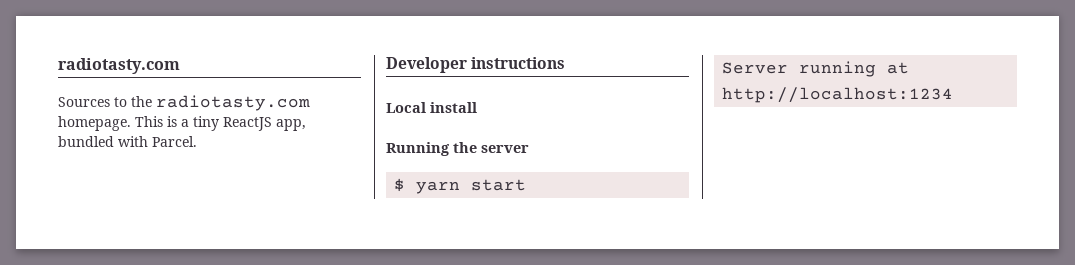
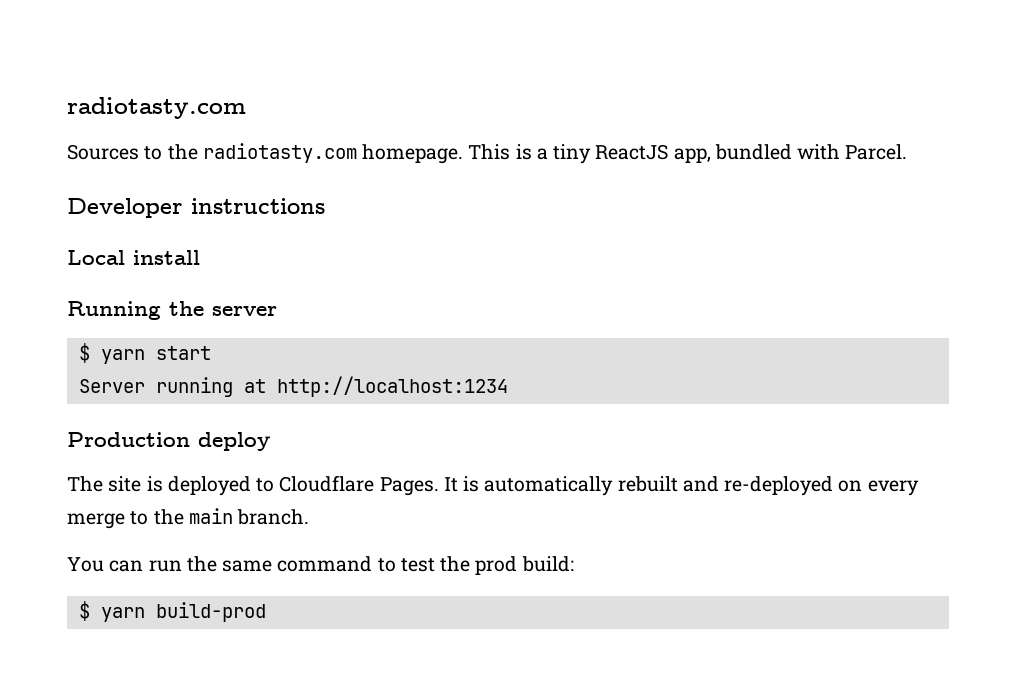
+ Production deploy
+ The site is deployed to Cloudflare Pages. It is automatically rebuilt and re-deployed on every merge to the main branch.
+ You can run the same command to test the prod build:
+ $ yarn build-prod

